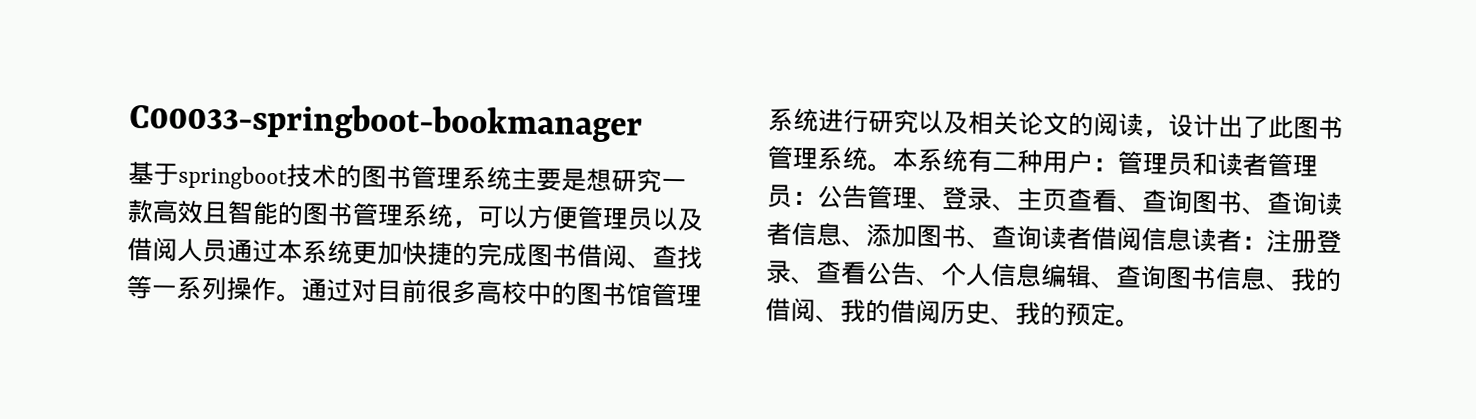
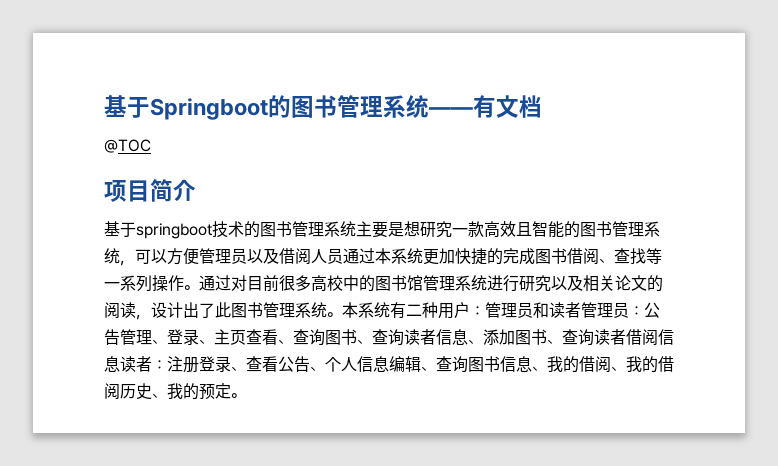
- C00033-springboot-bookmanager
+ 基于Springboot的图书管理系统——有文档
+ @TOC
+ 项目简介

